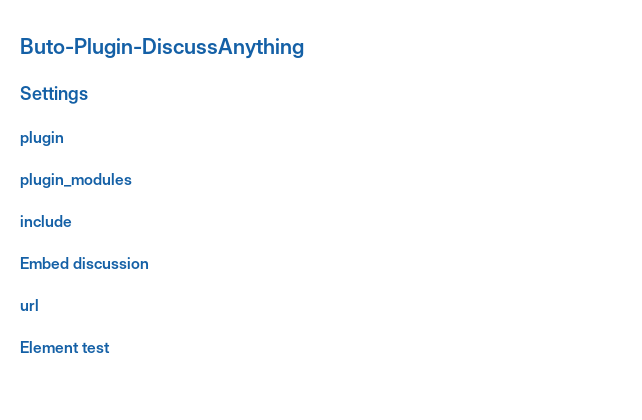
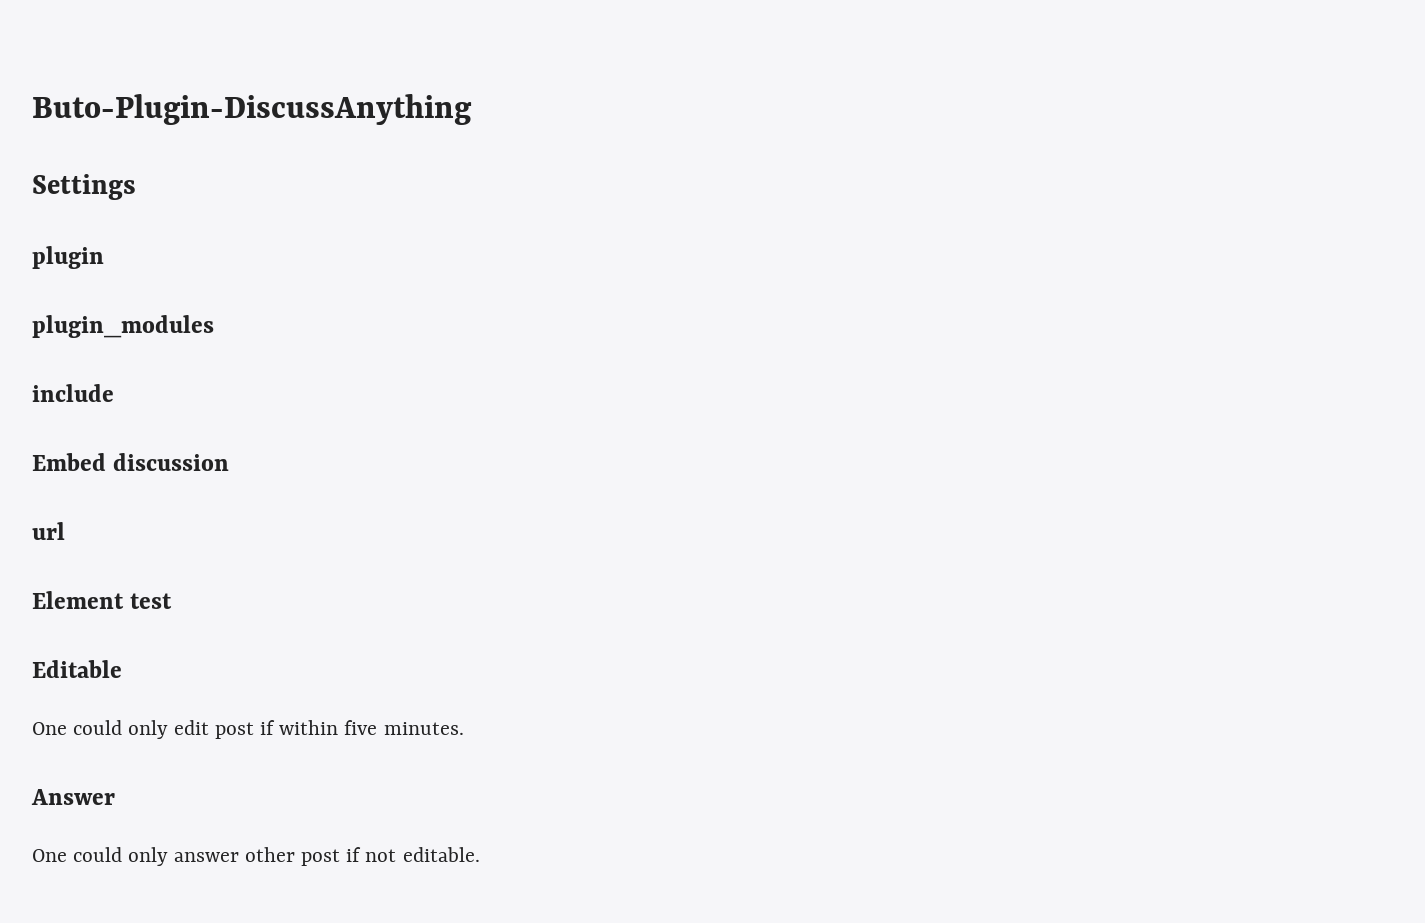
+ Editable
+ One could only edit post if within five minutes.
+ Answer
+ One could only answer other post if not editable.

